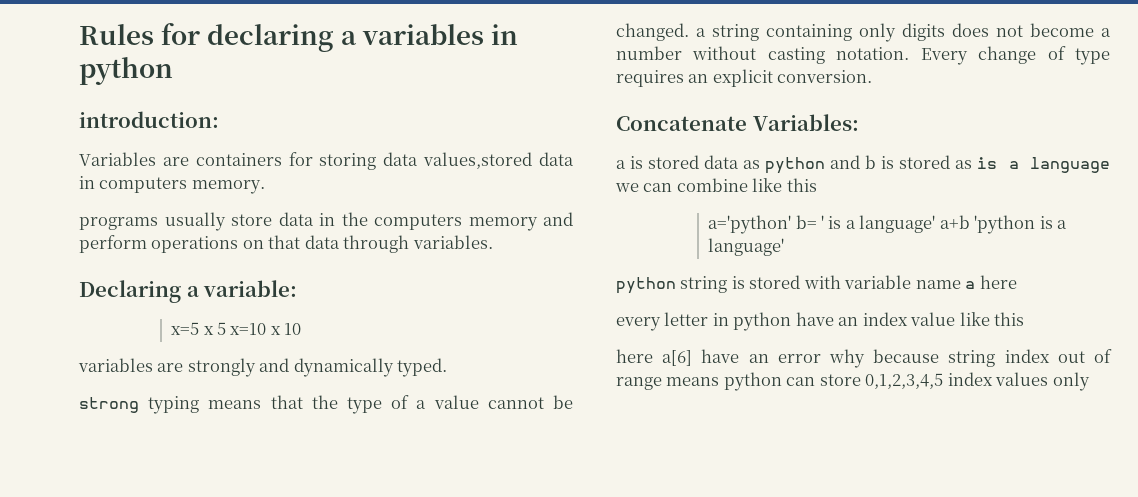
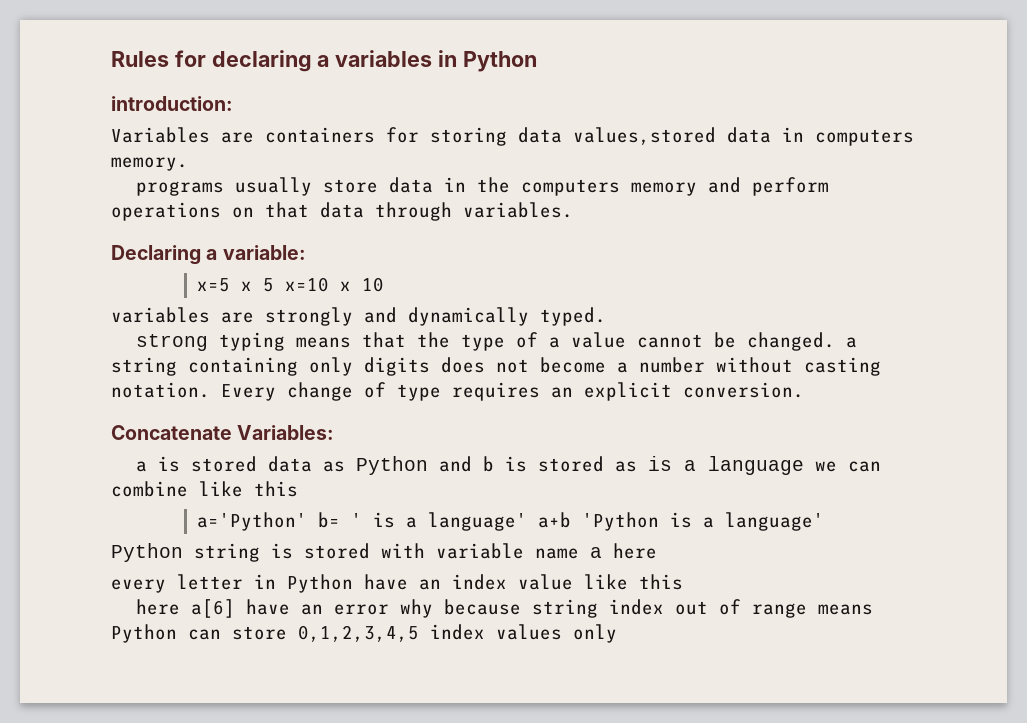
- Rules for declaring a variables in python
+ Rules for declaring a variables in Python
- a is stored data as python and b is stored as is a language we can combine like this
+ a is stored data as Python and b is stored as is a language we can combine like this
- a='python' b= ' is a language' a+b 'python is a language'
+ a='Python' b= ' is a language' a+b 'Python is a language'
- python string is stored with variable name a here
+ Python string is stored with variable name a here
- every letter in python have an index value like this
+ every letter in Python have an index value like this
- here a[6] have an error why because string index out of range means python can store 0,1,2,3,4,5 index values only
+ here a[6] have an error why because string index out of range means Python can store 0,1,2,3,4,5 index values only

